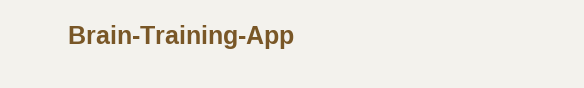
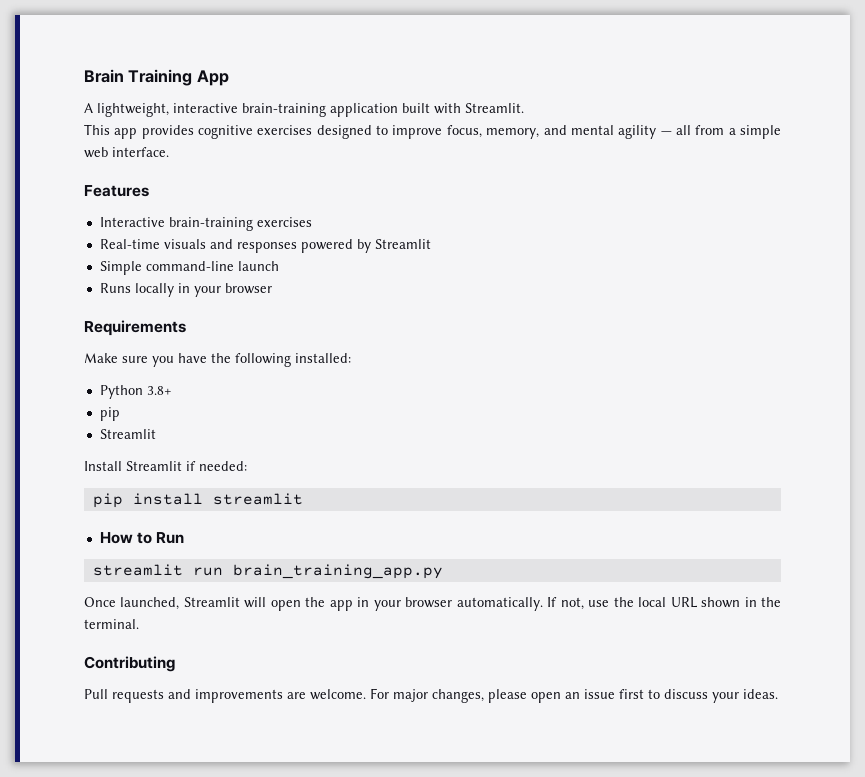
- Brain-Training-App
+ Brain Training App
+ A lightweight, interactive brain-training application built with Streamlit.
+ This app provides cognitive exercises designed to improve focus, memory, and mental agility — all from a simple web interface.
+ Features
+ Interactive brain-training exercises
+ Real-time visuals and responses powered by Streamlit
+ Simple command-line launch
+ Runs locally in your browser
+ Requirements
+ Make sure you have the following installed:
+ Python 3.8+
+ pip
+ Streamlit
+ Install Streamlit if needed:
+ pip install streamlit
+ How to Run
+ streamlit run brain_training_app.py
+ Once launched, Streamlit will open the app in your browser automatically. If not, use the local URL shown in the terminal.
+ Contributing
+ Pull requests and improvements are welcome. For major changes, please open an issue first to discuss your ideas.

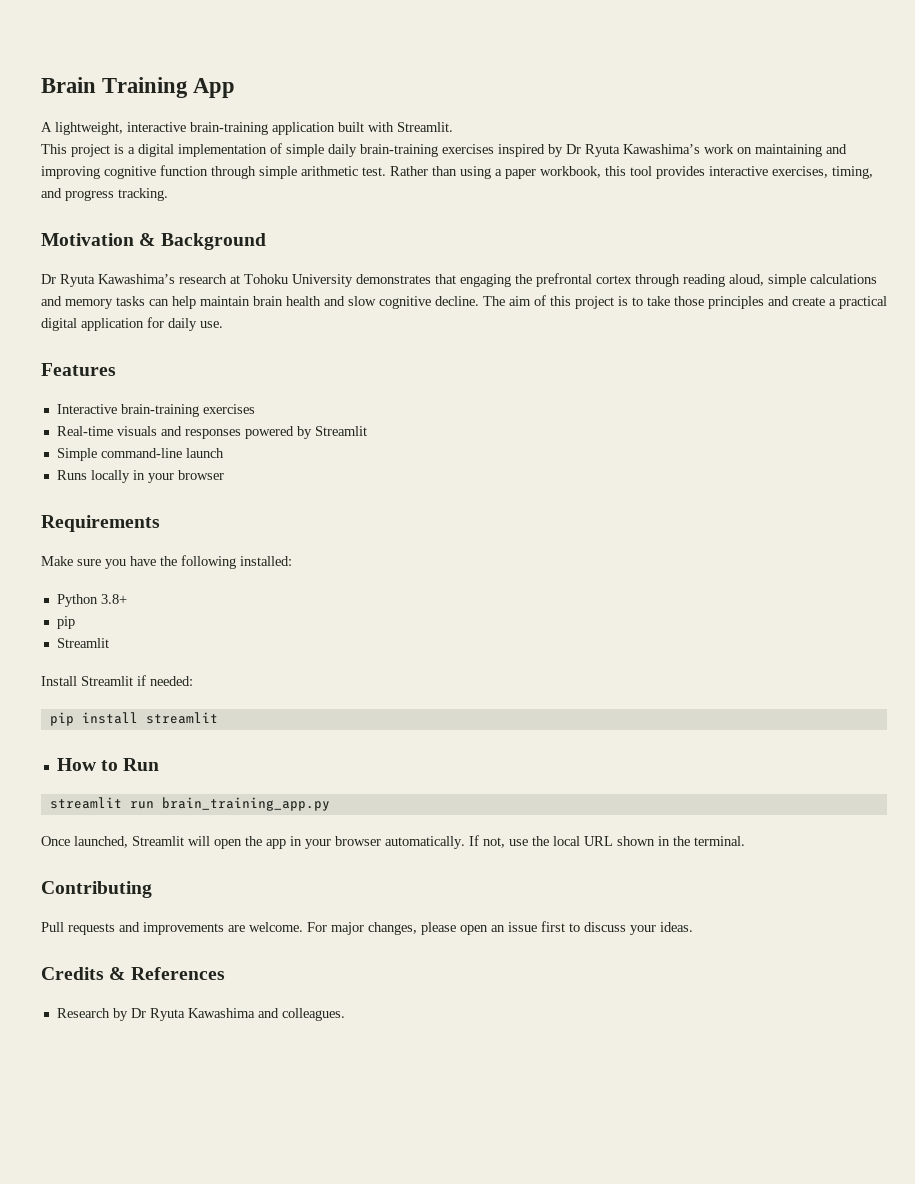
- This app provides cognitive exercises designed to improve focus, memory, and mental agility — all from a simple web interface.
+ This project is a digital implementation of simple daily brain-training exercises inspired by Dr Ryuta Kawashima’s work on maintaining and improving cognitive function through simple arithmetic test. Rather than using a paper workbook, this tool provides interactive exercises, timing, and progress tracking.
+ Motivation & Background
+ Dr Ryuta Kawashima’s research at Tohoku University demonstrates that engaging the prefrontal cortex through reading aloud, simple calculations and memory tasks can help maintain brain health and slow cognitive decline. The aim of this project is to take those principles and create a practical digital application for daily use.
+ Credits & References
+ Research by Dr Ryuta Kawashima and colleagues.

